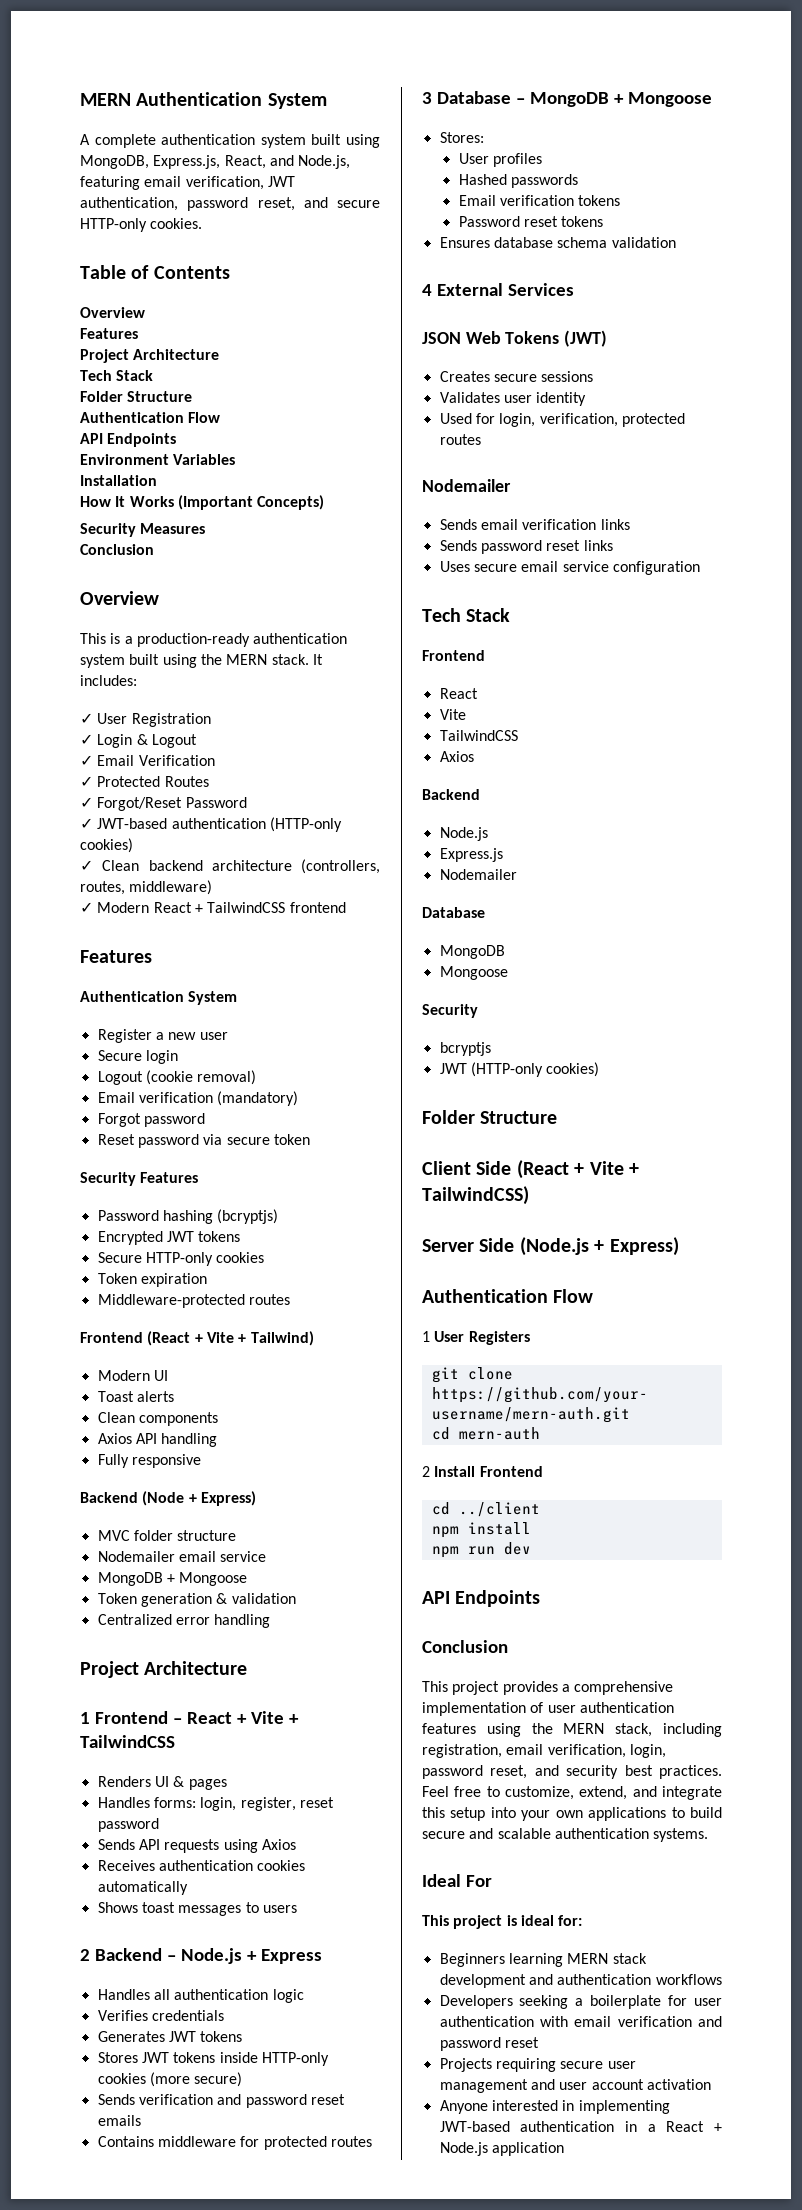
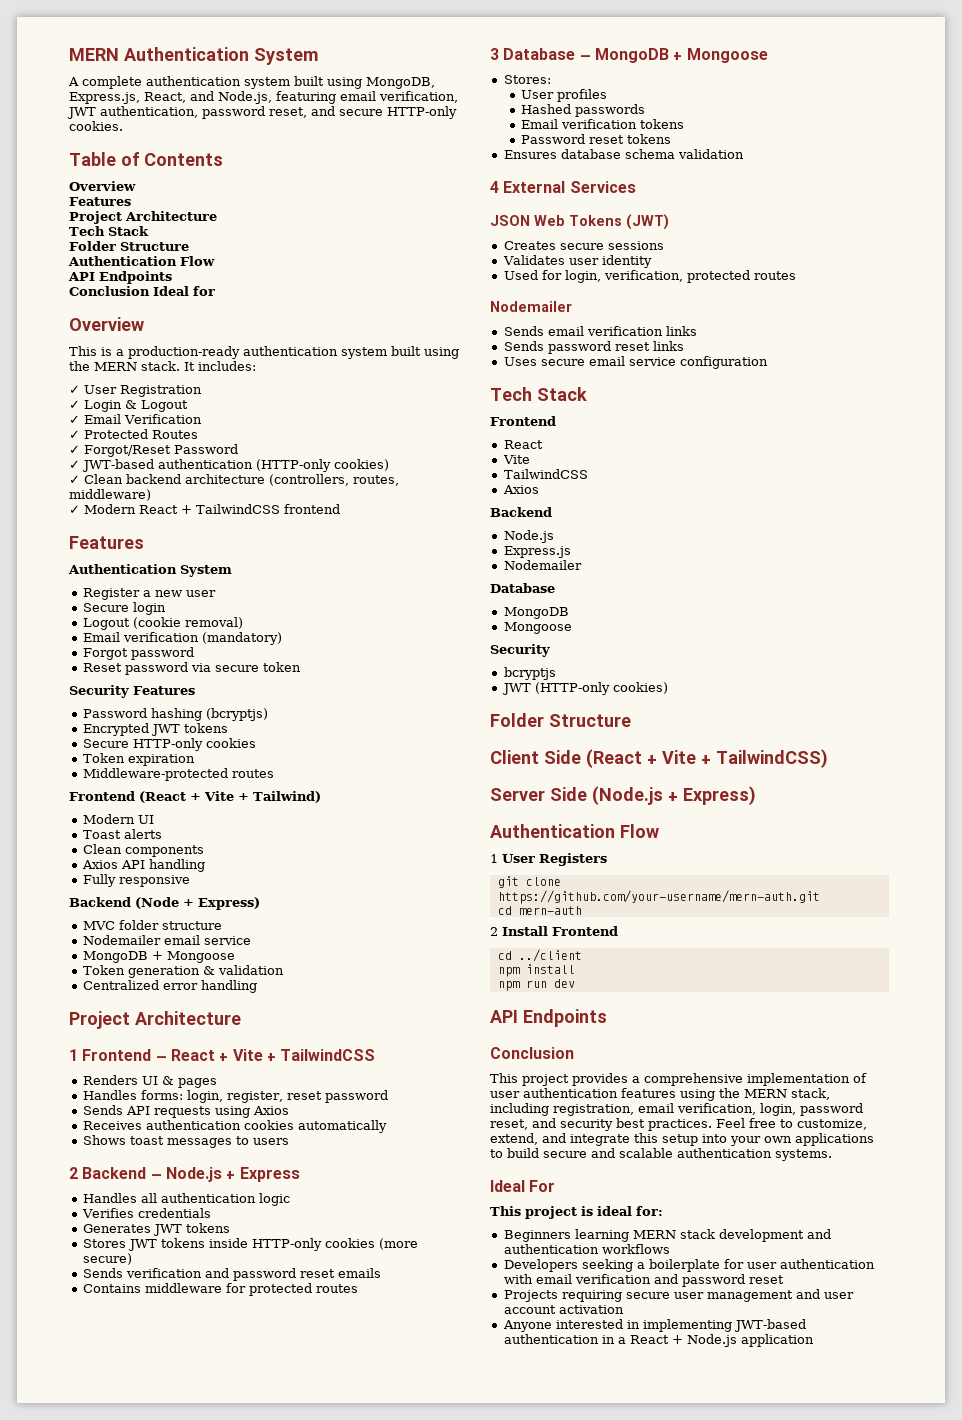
- Environment Variables
- Installation
- How It Works (Important Concepts)
- Security Measures
- Conclusion
+ Conclusion Ideal for

